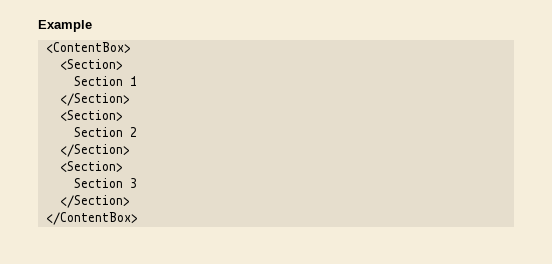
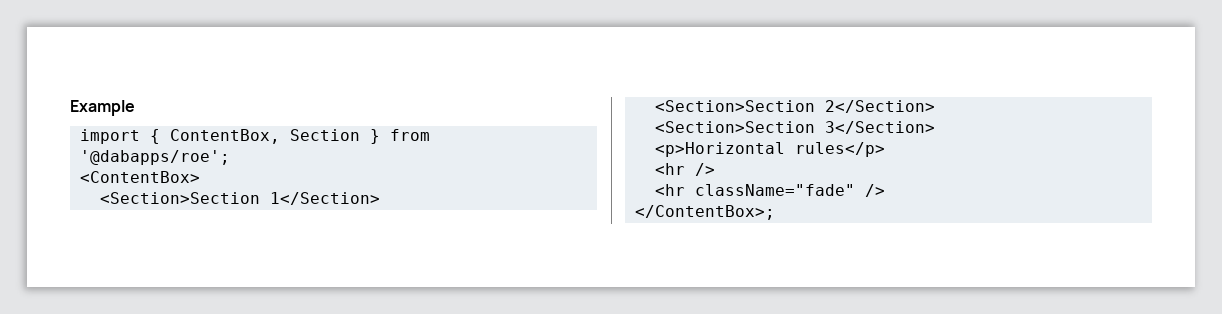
+ import { ContentBox, Section } from '@dabapps/roe';
  <ContentBox>
- <Section>
- Section 1
- </Section>
- <Section>
- Section 2
- </Section>
- <Section>
- Section 3
- </Section>
- </ContentBox>
+ <Section>Section 1</Section>
+ <Section>Section 2</Section>
+ <Section>Section 3</Section>
+ <p>Horizontal rules</p>
+ <hr />
+ <hr className="fade" />
+ </ContentBox>;

